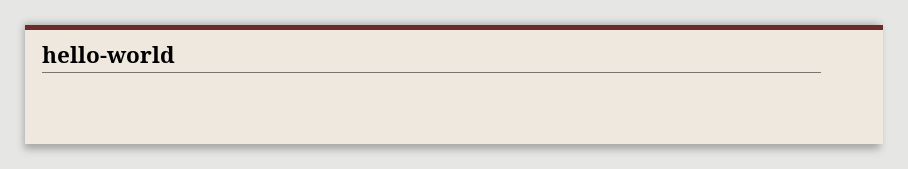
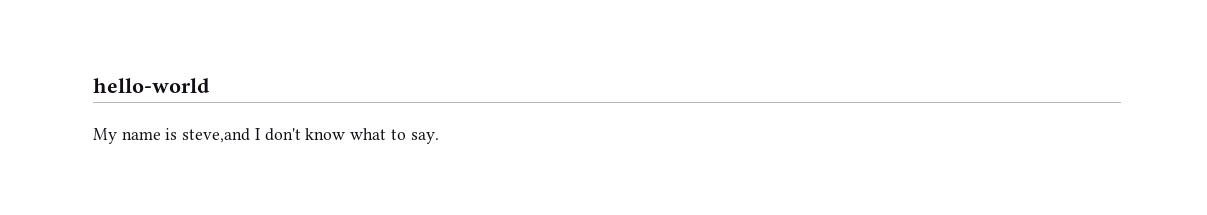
+ My name is steve,and I don't know what to say.

